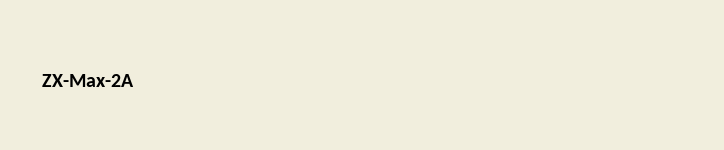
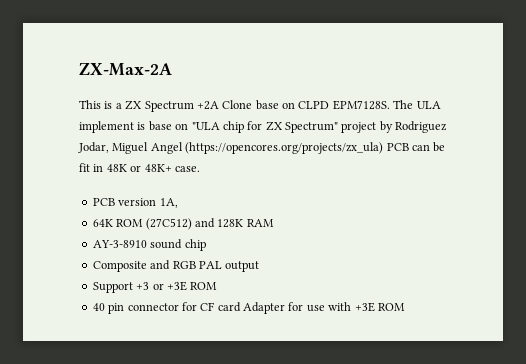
+ This is a ZX Spectrum +2A Clone base on CLPD EPM7128S. The ULA implement is base on "ULA chip for ZX Spectrum" project by Rodriguez Jodar, Miguel Angel (https://opencores.org/projects/zx_ula) PCB can be fit in 48K or 48K+ case.
+ PCB version 1A,
+ 64K ROM (27C512) and 128K RAM
+ AY-3-8910 sound chip
+ Composite and RGB PAL output
+ Support +3 or +3E ROM
+ 40 pin connector for CF card Adapter for use with +3E ROM

